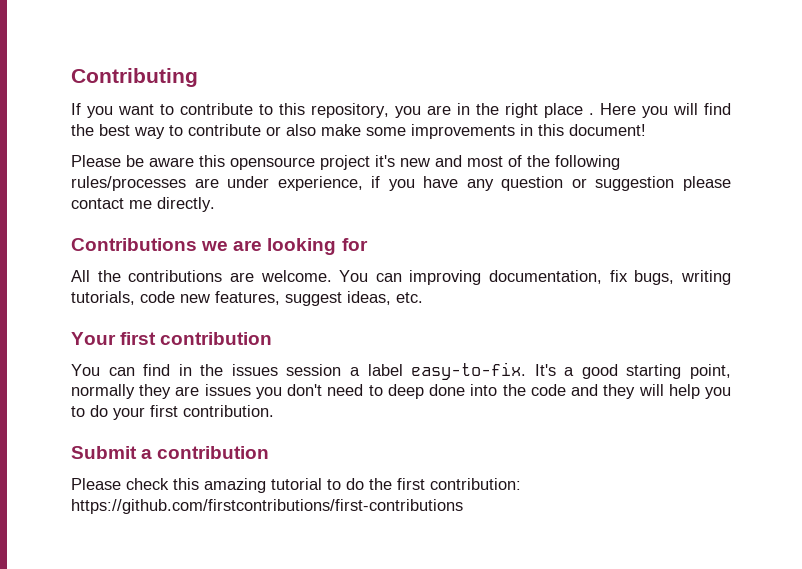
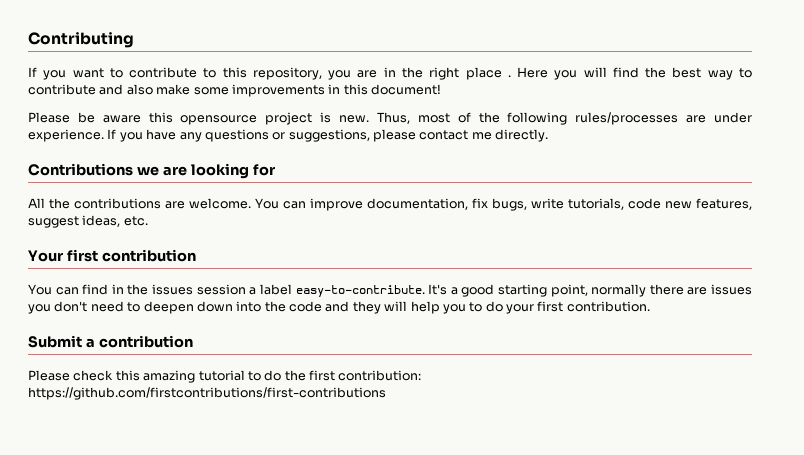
- Here you will find the best way to contribute or also make some improvements in this document!
+ Here you will find the best way to contribute and also make some improvements in this document!
- Please be aware this opensource project it's new and most of the following rules/processes are under experience, if you have any question or suggestion please contact me directly.
+ Please be aware this opensource project is new. Thus, most of the following rules/processes are under experience. If you have any questions or suggestions, please contact me directly.
- You can improving documentation, fix bugs, writing tutorials, code new features, suggest ideas, etc.
+ You can improve documentation, fix bugs, write tutorials, code new features, suggest ideas, etc.
- You can find in the issues session a label easy-to-fix.
+ You can find in the issues session a label easy-to-contribute.
- It's a good starting point, normally they are issues you don't need to deep done into the code and they will help you to do your first contribution.
+ It's a good starting point, normally there are issues you don't need to deepen down into the code and they will help you to do your first contribution.

